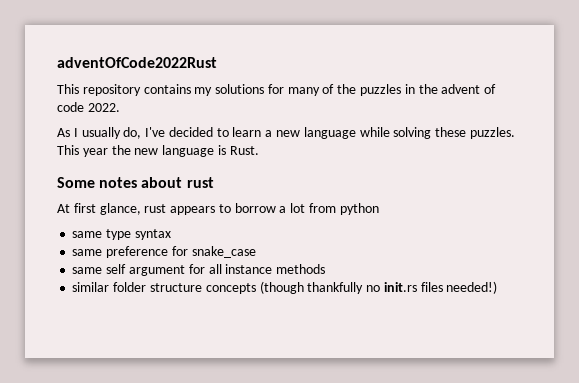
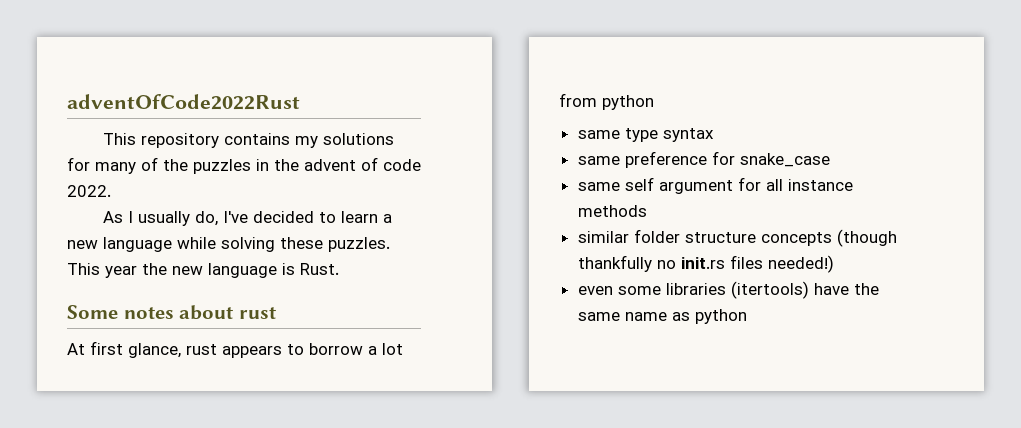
+ even some libraries (itertools) have the same name as python

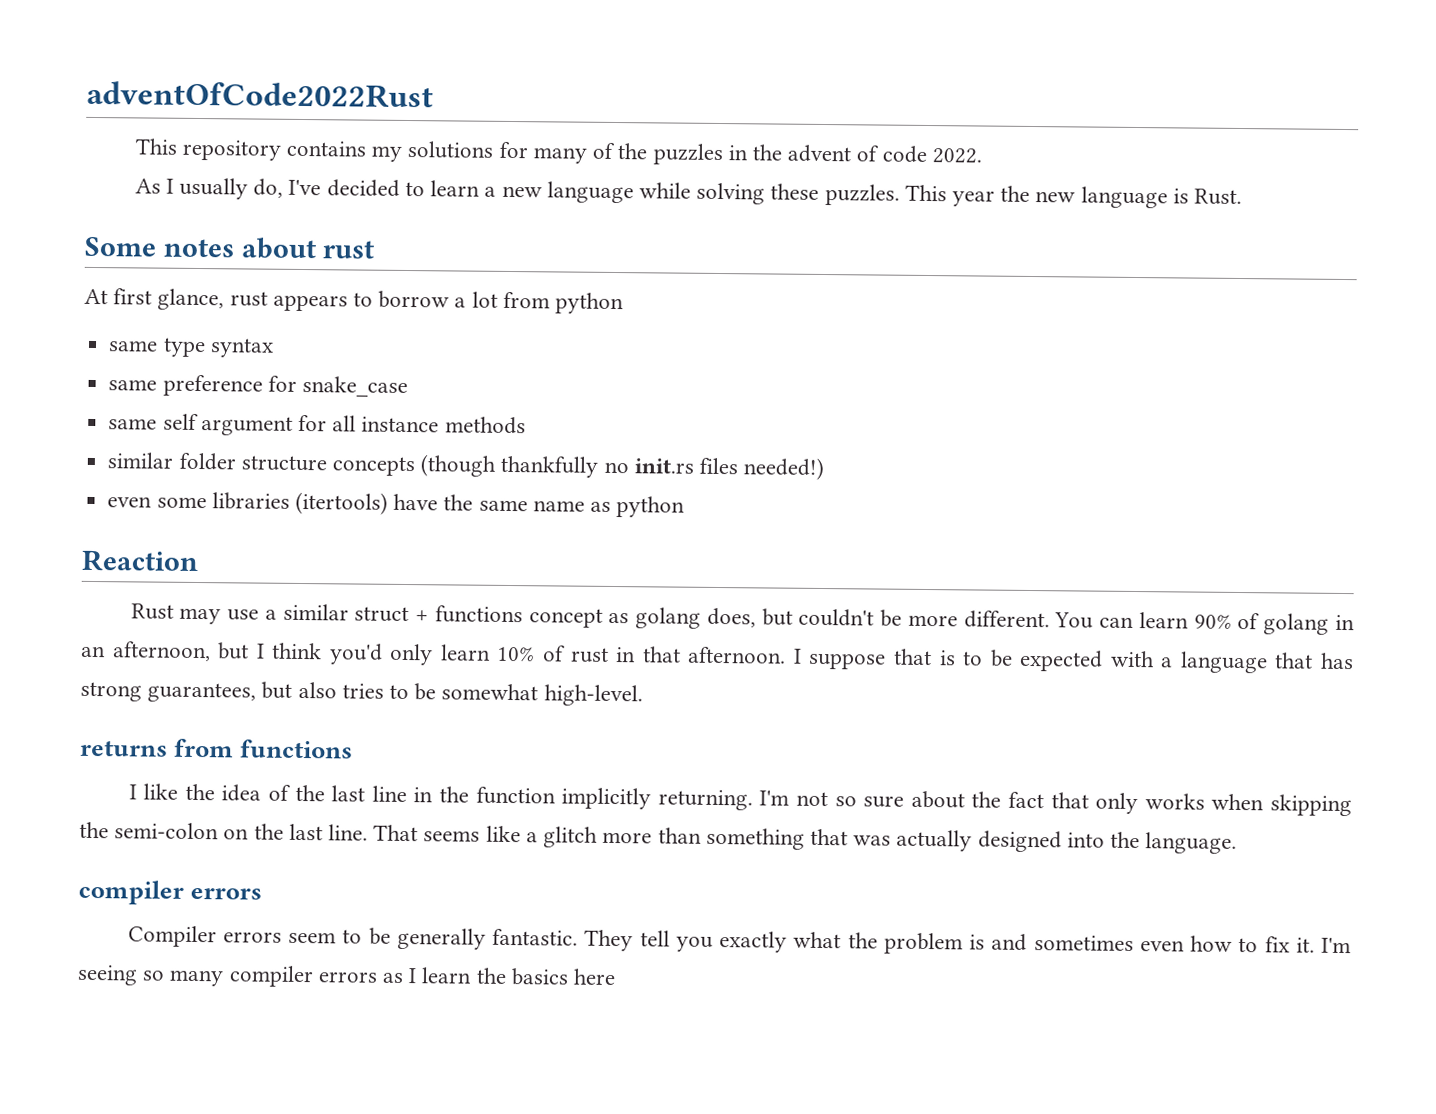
+ Reaction
+ Rust may use a similar struct + functions concept as golang does, but couldn't be more different. You can learn 90% of golang in an afternoon, but I think you'd only learn 10% of rust in that afternoon. I suppose that is to be expected with a language that has strong guarantees, but also tries to be somewhat high-level.
+ returns from functions
+ I like the idea of the last line in the function implicitly returning. I'm not so sure about the fact that only works when skipping the semi-colon on the last line. That seems like a glitch more than something that was actually designed into the language.
+ compiler errors
+ Compiler errors seem to be generally fantastic. They tell you exactly what the problem is and sometimes even how to fix it. I'm seeing so many compiler errors as I learn the basics here

